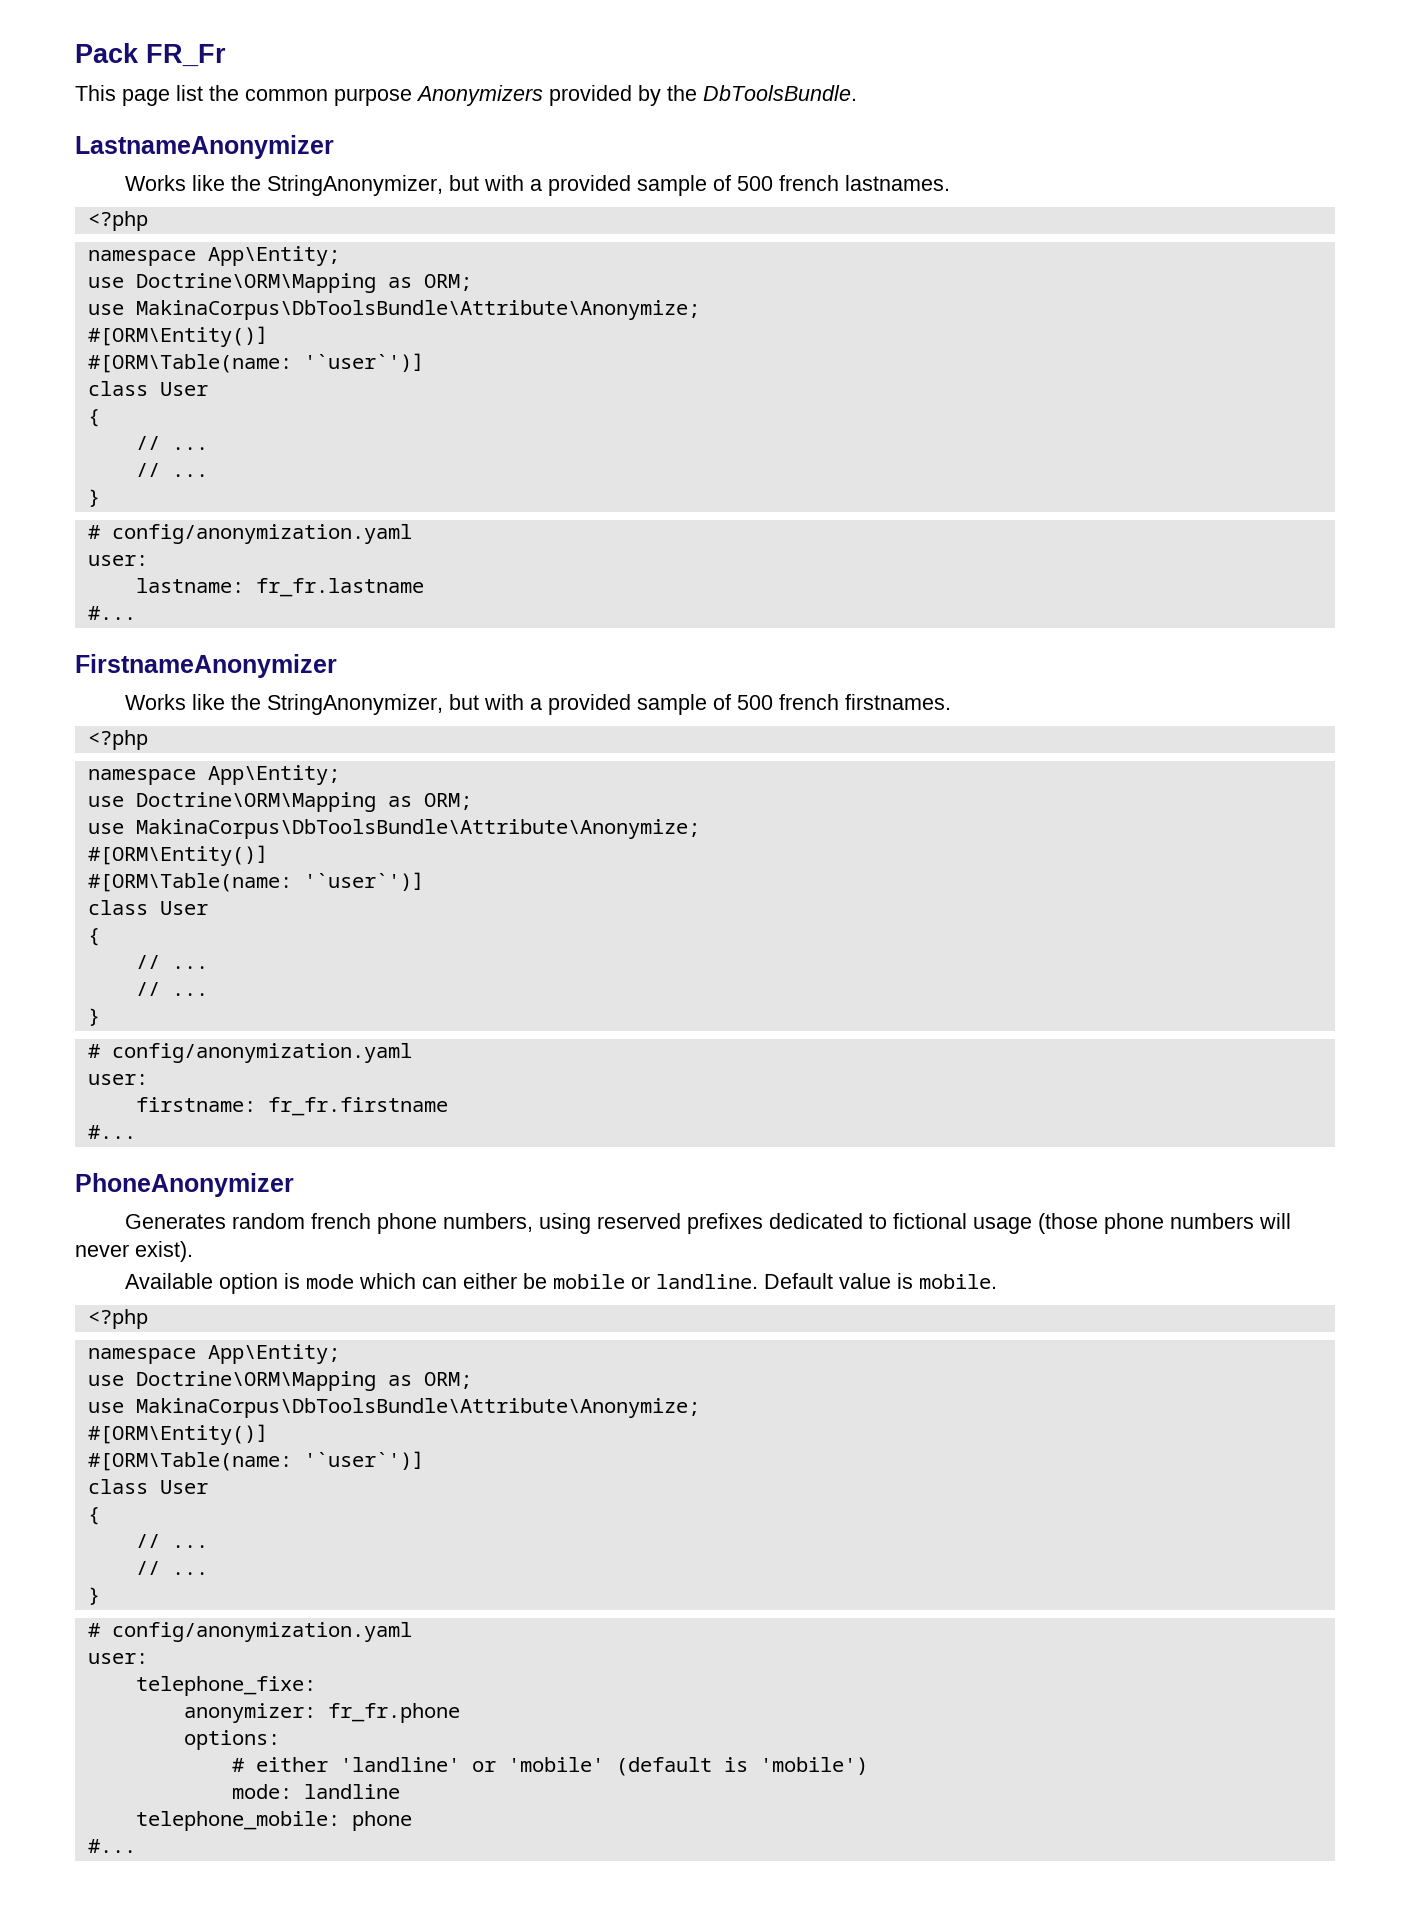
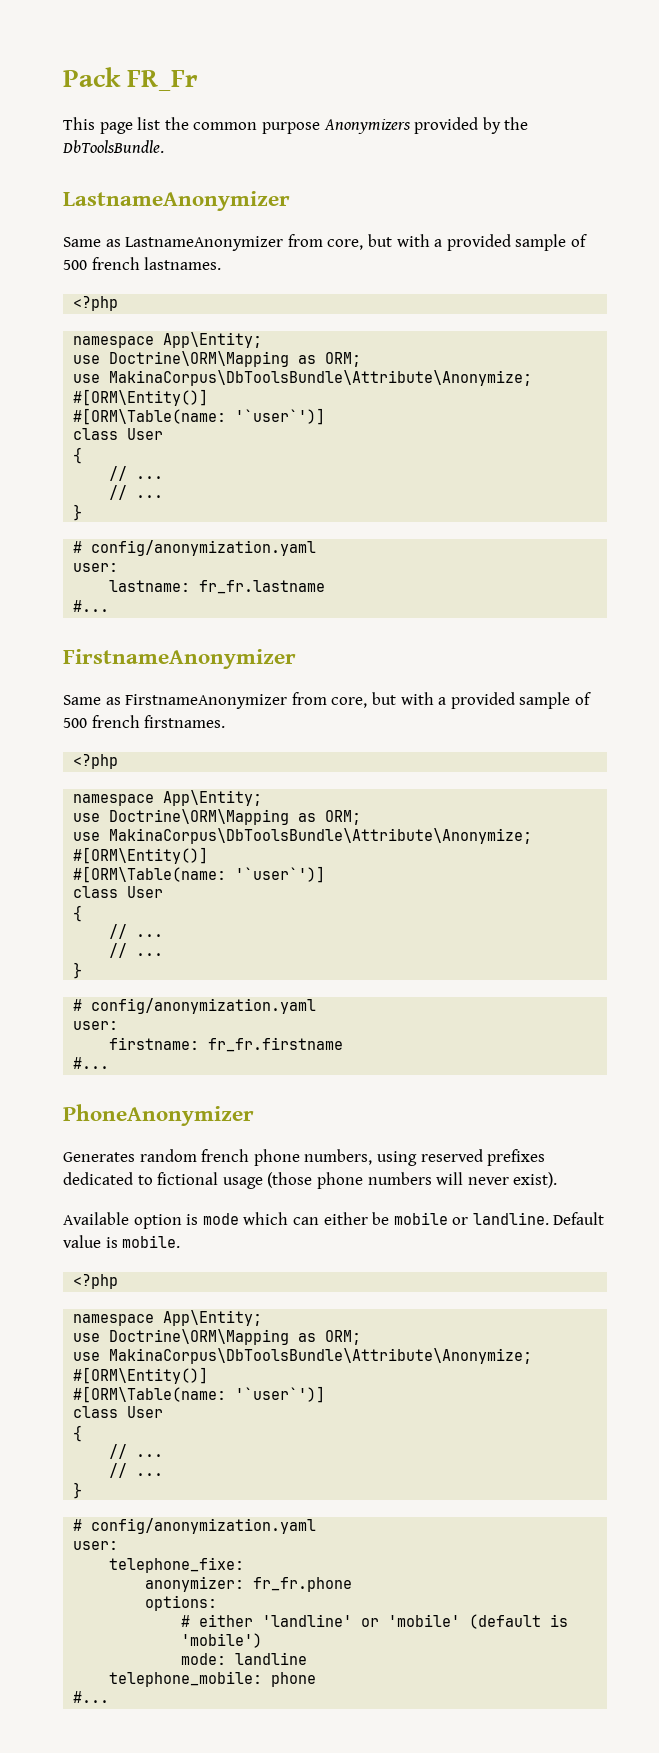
- Works like the StringAnonymizer, but with a provided sample of 500 french lastnames.
+ Same as LastnameAnonymizer from core, but with a provided sample of 500 french lastnames.
- Works like the StringAnonymizer, but with a provided sample of 500 french firstnames.
+ Same as FirstnameAnonymizer from core, but with a provided sample of 500 french firstnames.

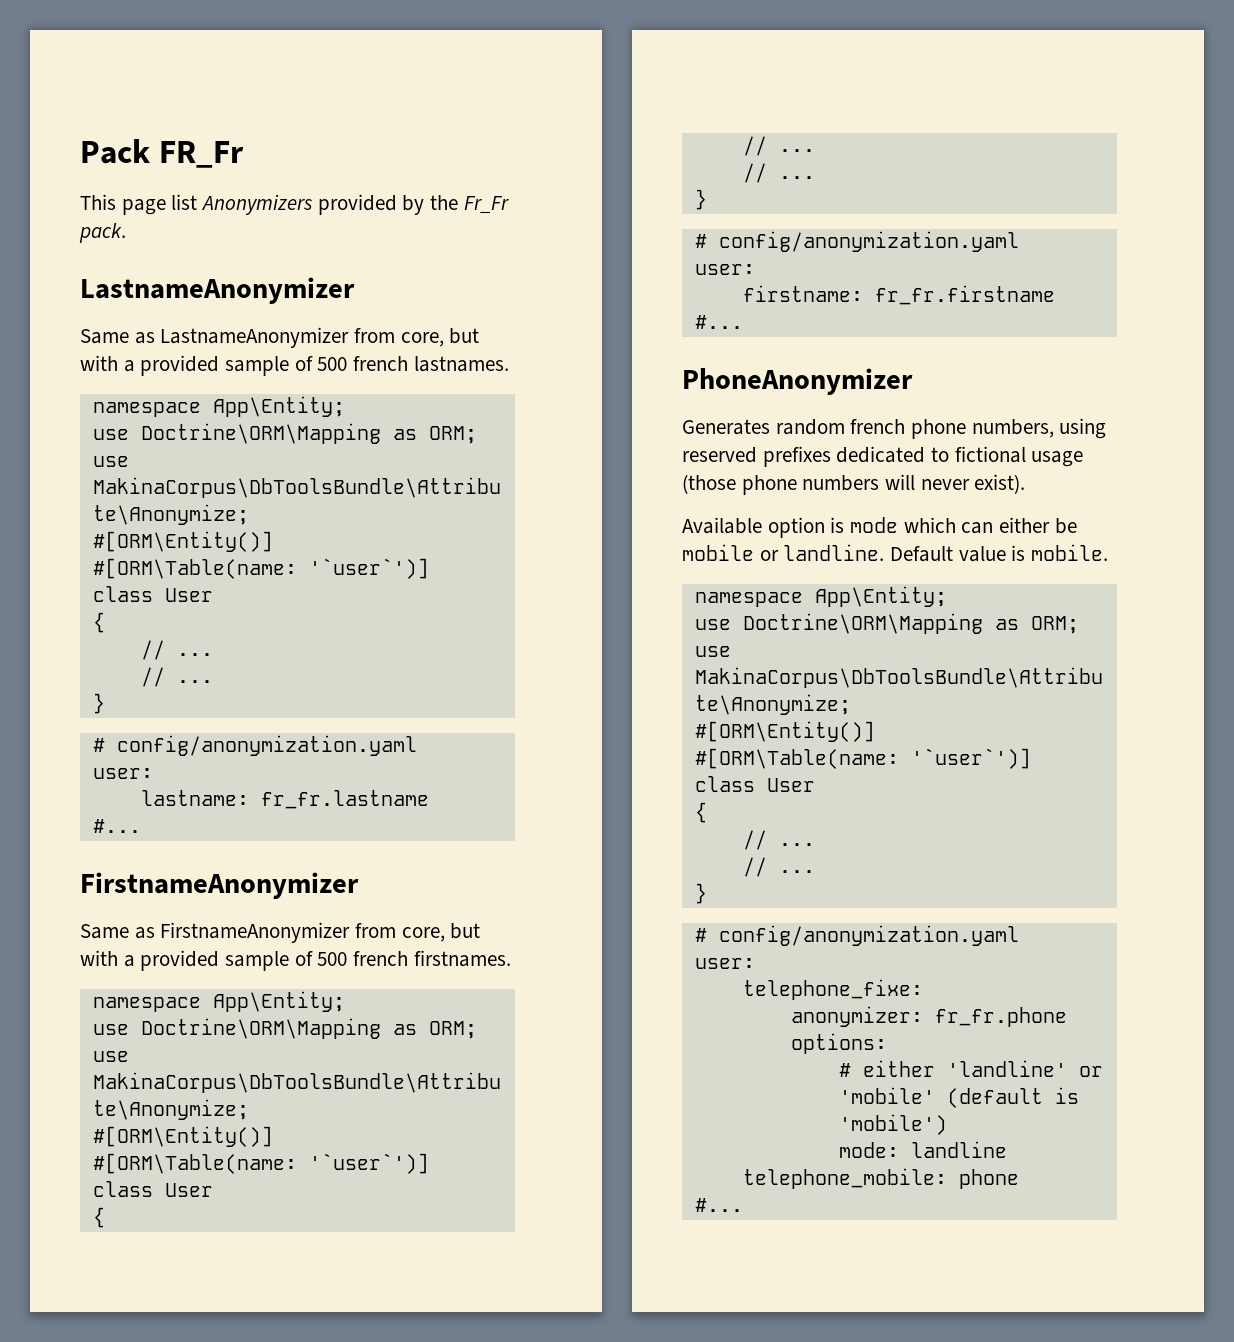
- This page list the common purpose Anonymizers provided by the DbToolsBundle.
+ This page list Anonymizers provided by the Fr_Fr pack.
  Same as LastnameAnonymizer from core, but with a provided sample of 500 french lastnames.
- <?php
  Same as FirstnameAnonymizer from core, but with a provided sample of 500 french firstnames.
- <?php
  Default value is mobile.
- <?php

